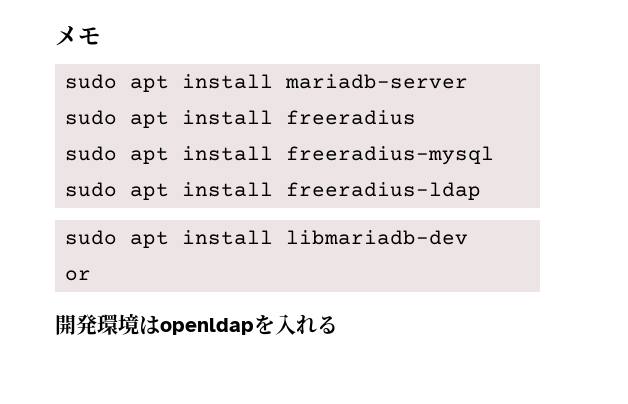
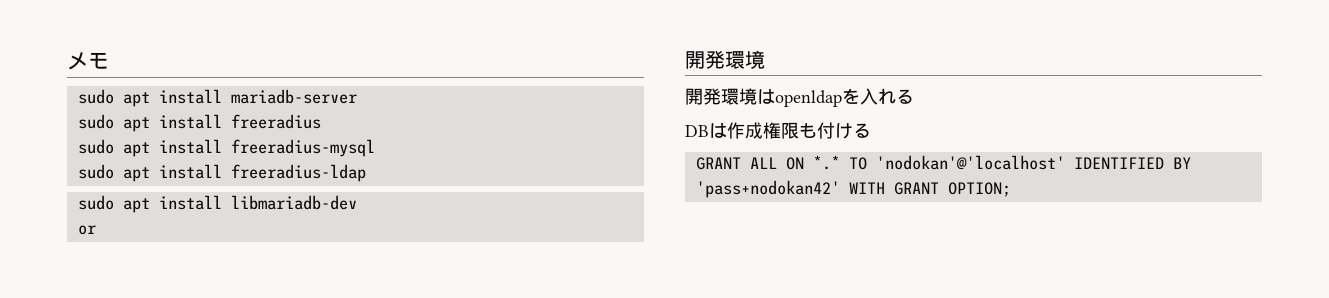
  or
+ 開発環境
+ DBは作成権限も付ける
+ GRANT ALL ON *.* TO 'nodokan'@'localhost' IDENTIFIED BY 'pass+nodokan42' WITH GRANT OPTION;

